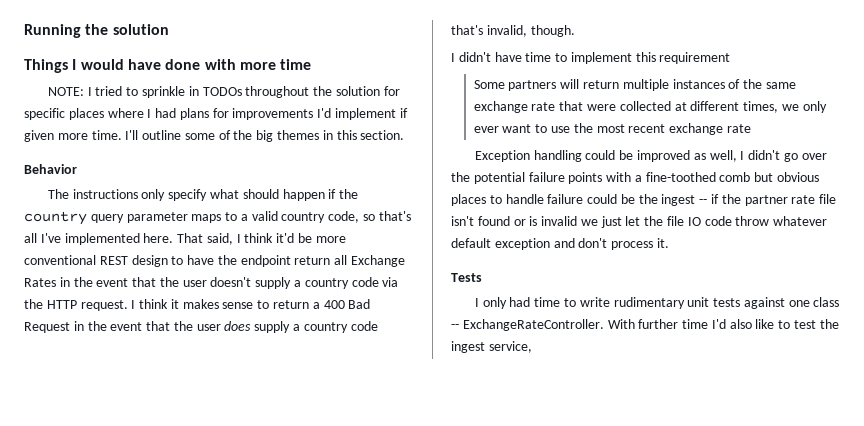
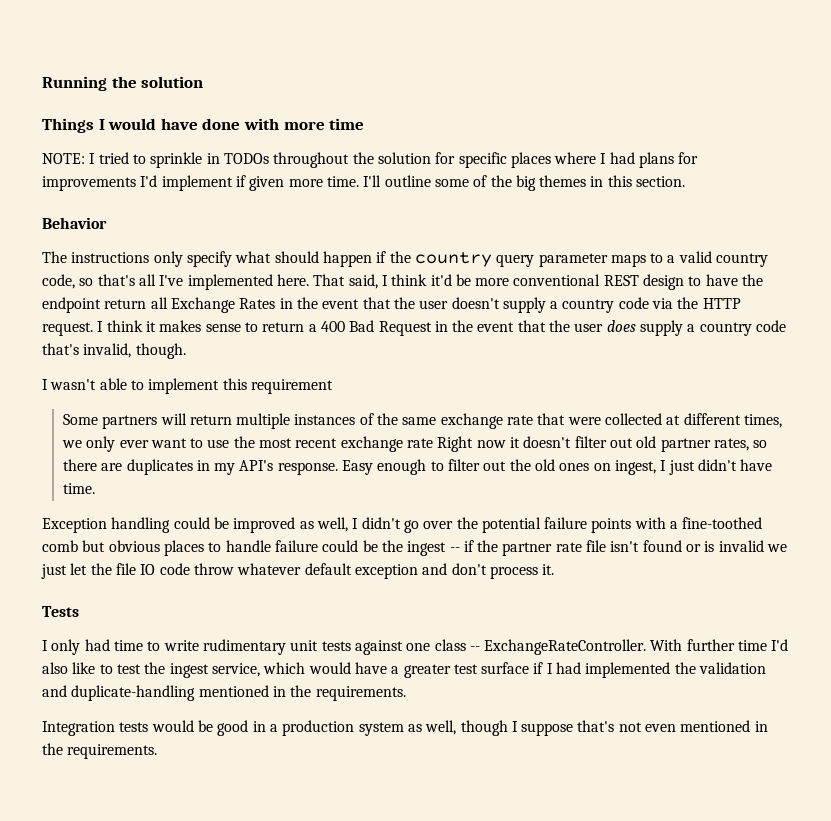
- I didn't have time to implement this requirement
+ I wasn't able to implement this requirement
- Some partners will return multiple instances of the same exchange rate that were collected at different times, we only ever want to use the most recent exchange rate
+ Some partners will return multiple instances of the same exchange rate that were collected at different times, we only ever want to use the most recent exchange rate Right now it doesn't filter out old partner rates, so there are duplicates in my API's response. Easy enough to filter out the old ones on ingest, I just didn't have time.
- With further time I'd also like to test the ingest service,
+ With further time I'd also like to test the ingest service, which would have a greater test surface if I had implemented the validation and duplicate-handling mentioned in the requirements.
+ Integration tests would be good in a production system as well, though I suppose that's not even mentioned in the requirements.

